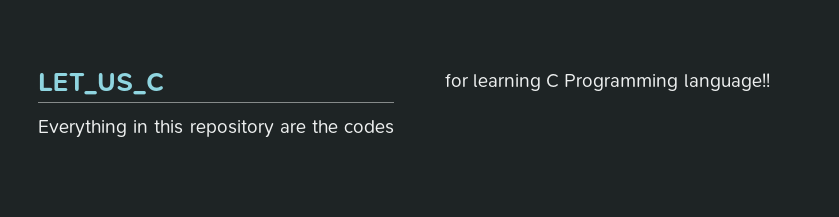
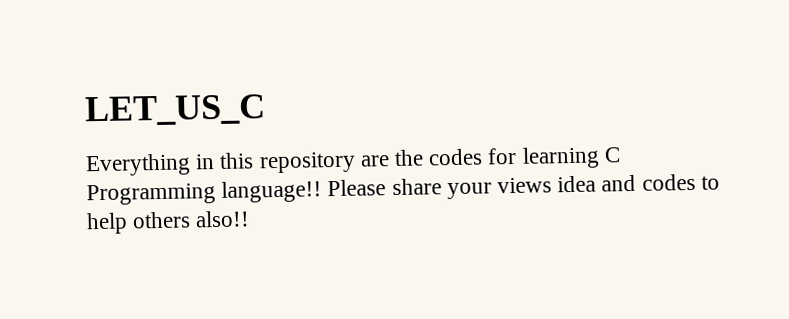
+ Please share your views idea and codes to help others also!!

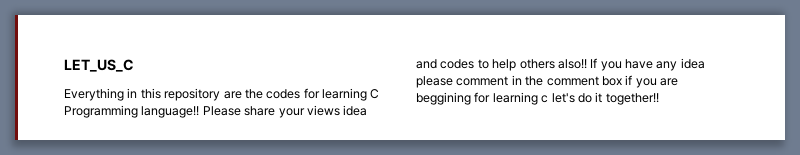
+ If you have any idea please comment in the comment box if you are beggining for learning c let's do it together!!

